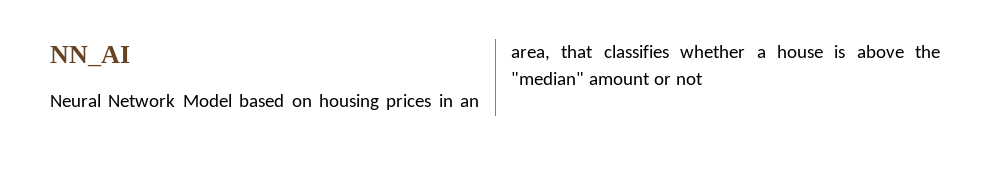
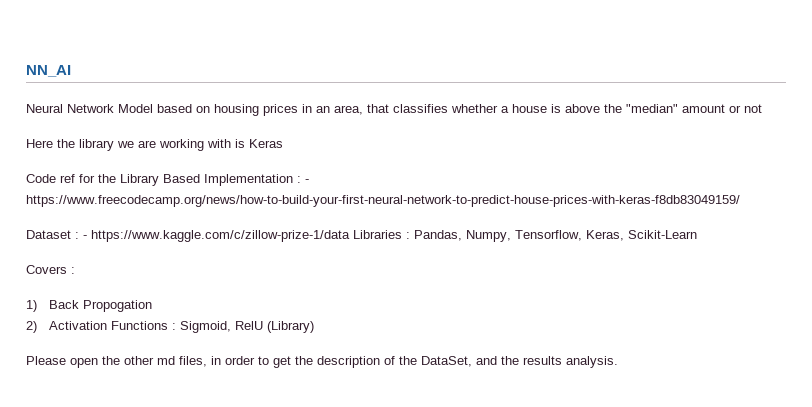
+ Here the library we are working with is Keras
+ Code ref for the Library Based Implementation : - https://www.freecodecamp.org/news/how-to-build-your-first-neural-network-to-predict-house-prices-with-keras-f8db83049159/
+ Dataset : - https://www.kaggle.com/c/zillow-prize-1/data Libraries : Pandas, Numpy, Tensorflow, Keras, Scikit-Learn
+ Covers :
+ 1) Back Propogation
+ 2) Activation Functions : Sigmoid, RelU (Library)
+ Please open the other md files, in order to get the description of the DataSet, and the results analysis.

